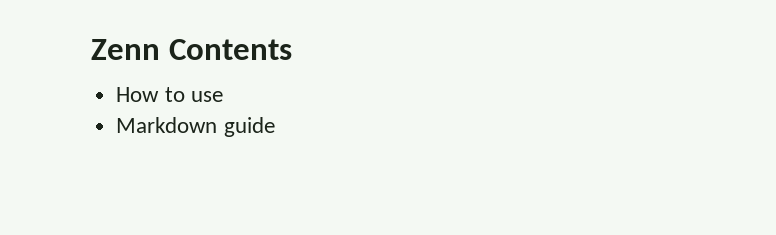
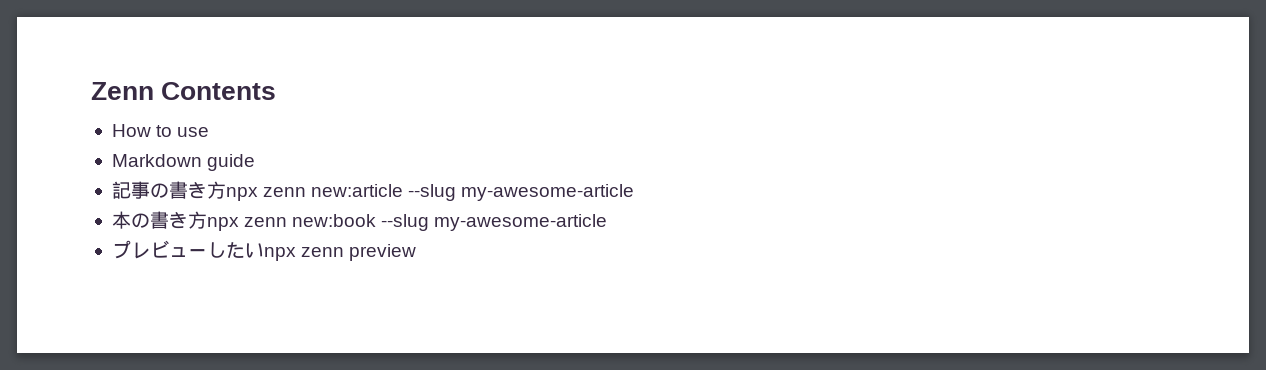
+ 記事の書き方npx zenn new:article --slug my-awesome-article
+ 本の書き方npx zenn new:book --slug my-awesome-article
+ プレビューしたいnpx zenn preview

